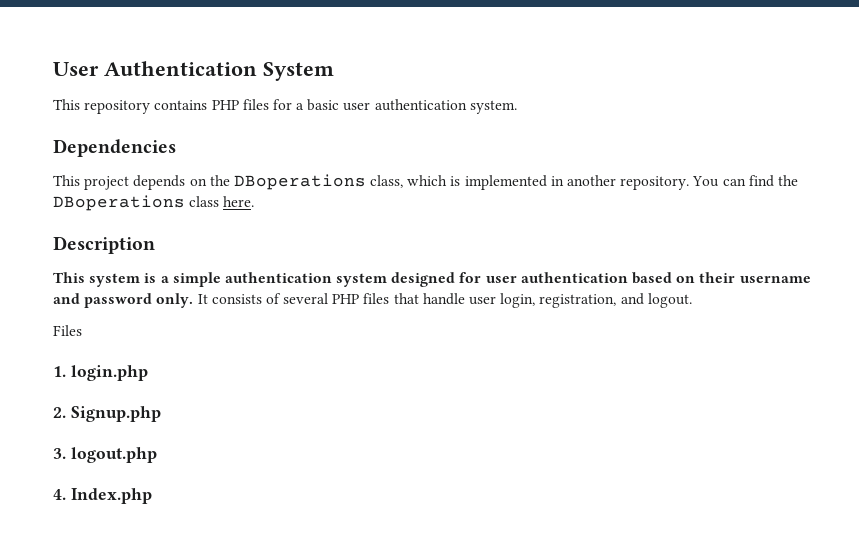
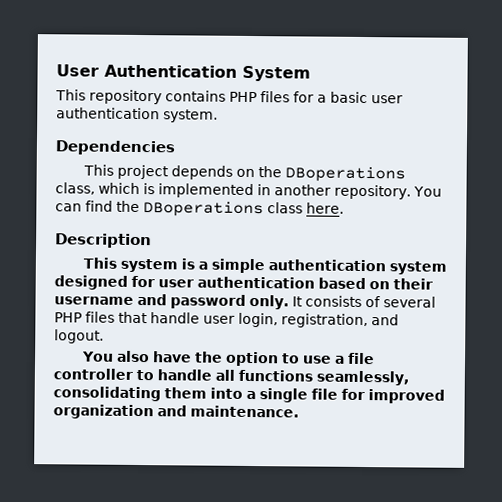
- Files
- 1. login.php
- 2. Signup.php
- 3. logout.php
- 4. Index.php
+ You also have the option to use a file controller to handle all functions seamlessly, consolidating them into a single file for improved organization and maintenance.

